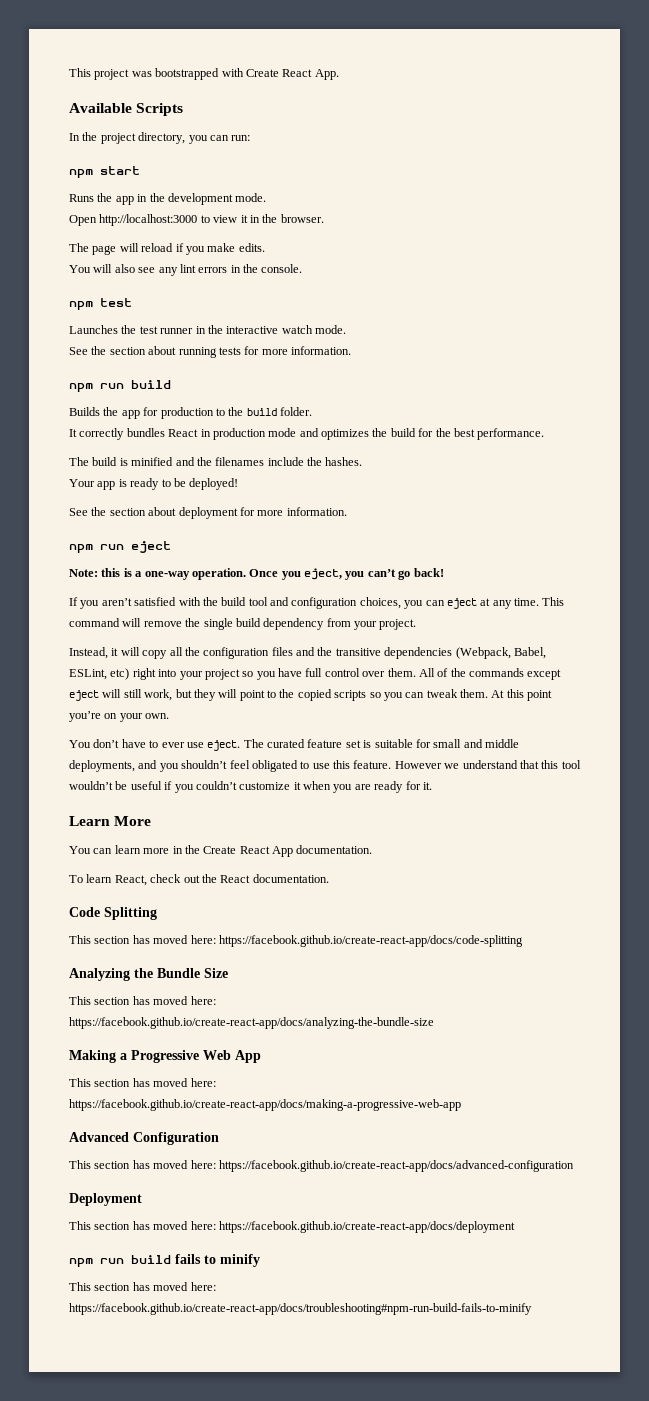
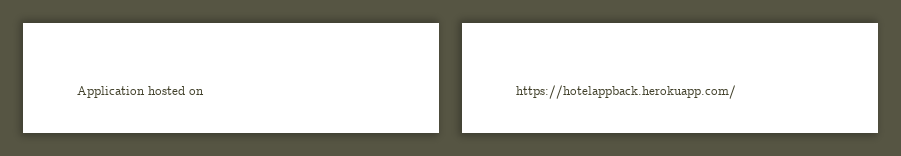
- This project was bootstrapped with Create React App.
- Available Scripts
- In the project directory, you can run:
- npm start
- Runs the app in the development mode.
- Open http://localhost:3000 to view it in the browser.
- The page will reload if you make edits.
- You will also see any lint errors in the console.
- npm test
- Launches the test runner in the interactive watch mode.
- See the section about running tests for more information.
- npm run build
- Builds the app for production to the build folder.
- It correctly bundles React in production mode and optimizes the build for the best performance.
- The build is minified and the filenames include the hashes.
- Your app is ready to be deployed!
- See the section about deployment for more information.
- npm run eject
- Note: this is a one-way operation. Once you eject, you can’t go back!
- If you aren’t satisfied with the build tool and configuration choices, you can eject at any time. This command will remove the single build dependency from your project.
- Instead, it will copy all the configuration files and the transitive dependencies (Webpack, Babel, ESLint, etc) right into your project so you have full control over them. All of the commands except eject will still work, but they will point to the copied scripts so you can tweak them. At this point you’re on your own.
- You don’t have to ever use eject. The curated feature set is suitable for small and middle deployments, and you shouldn’t feel obligated to use this feature. However we understand that this tool wouldn’t be useful if you couldn’t customize it when you are ready for it.
- Learn More
- You can learn more in the Create React App documentation.
- To learn React, check out the React documentation.
- Code Splitting
- This section has moved here: https://facebook.github.io/create-react-app/docs/code-splitting
- Analyzing the Bundle Size
- This section has moved here: https://facebook.github.io/create-react-app/docs/analyzing-the-bundle-size
- Making a Progressive Web App
- This section has moved here: https://facebook.github.io/create-react-app/docs/making-a-progressive-web-app
- Advanced Configuration
- This section has moved here: https://facebook.github.io/create-react-app/docs/advanced-configuration
- Deployment
- This section has moved here: https://facebook.github.io/create-react-app/docs/deployment
- npm run build fails to minify
- This section has moved here: https://facebook.github.io/create-react-app/docs/troubleshooting#npm-run-build-fails-to-minify
+ Application hosted on https://hotelappback.herokuapp.com/

